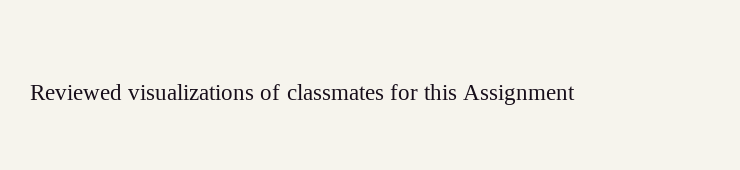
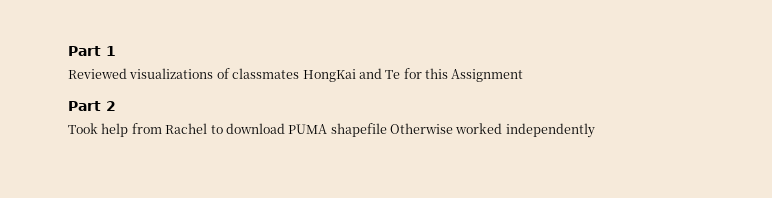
+ Part 1
- Reviewed visualizations of classmates for this Assignment
+ Reviewed visualizations of classmates HongKai and Te for this Assignment
+ Part 2
+ Took help from Rachel to download PUMA shapefile Otherwise worked independently

